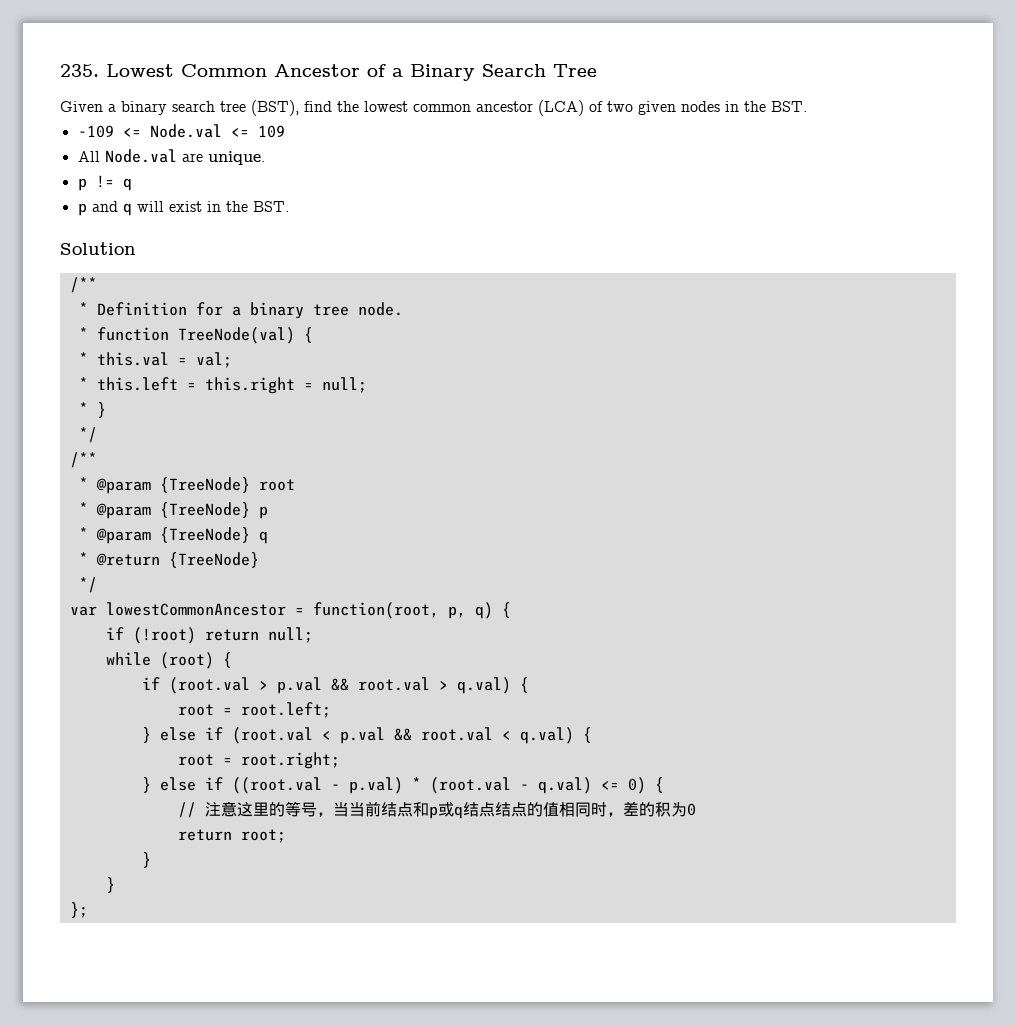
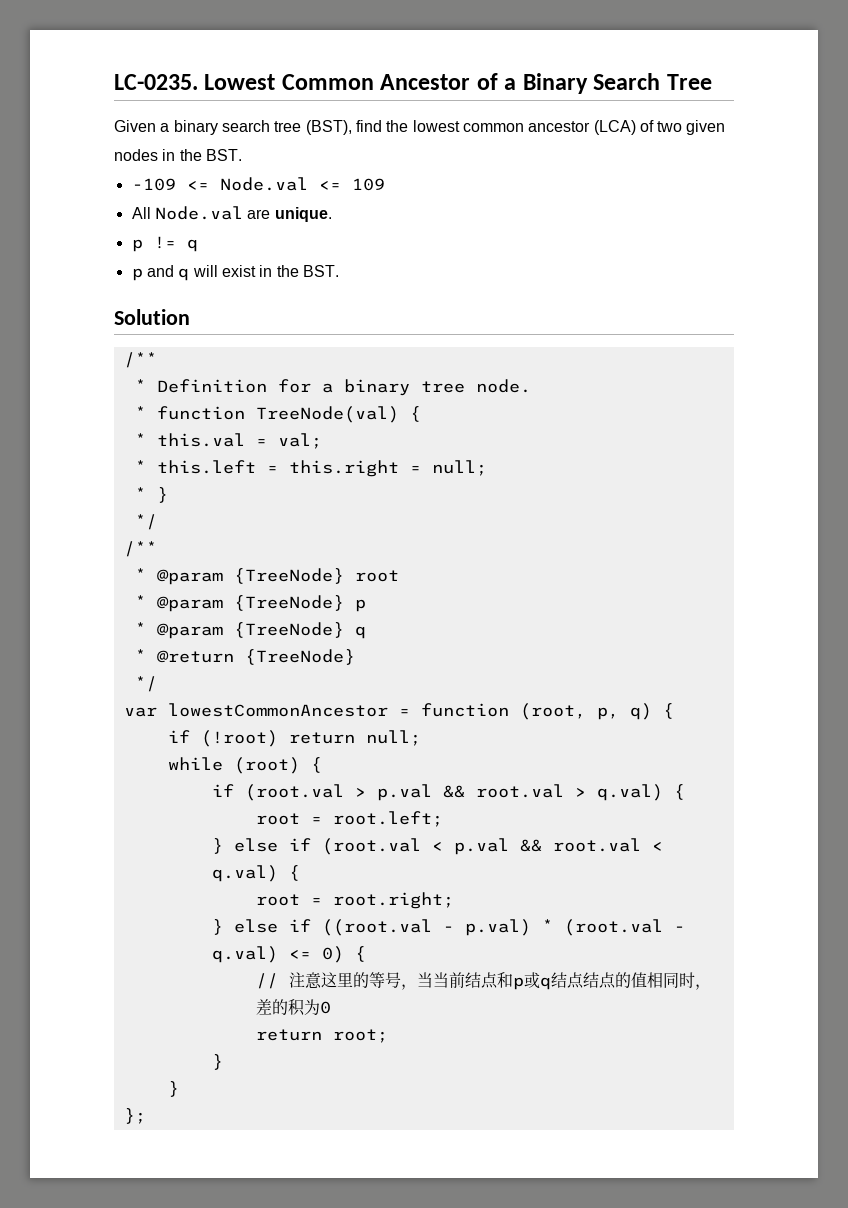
- 235. Lowest Common Ancestor of a Binary Search Tree
+ LC-0235. Lowest Common Ancestor of a Binary Search Tree
- var lowestCommonAncestor = function(root, p, q) {
+ var lowestCommonAncestor = function (root, p, q) {

